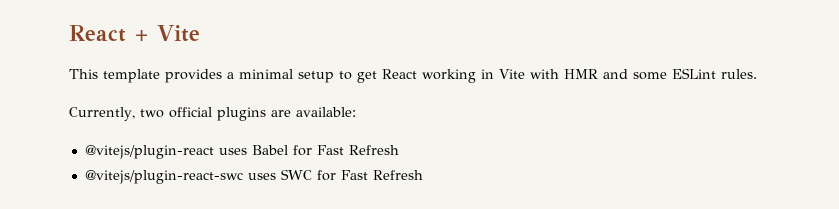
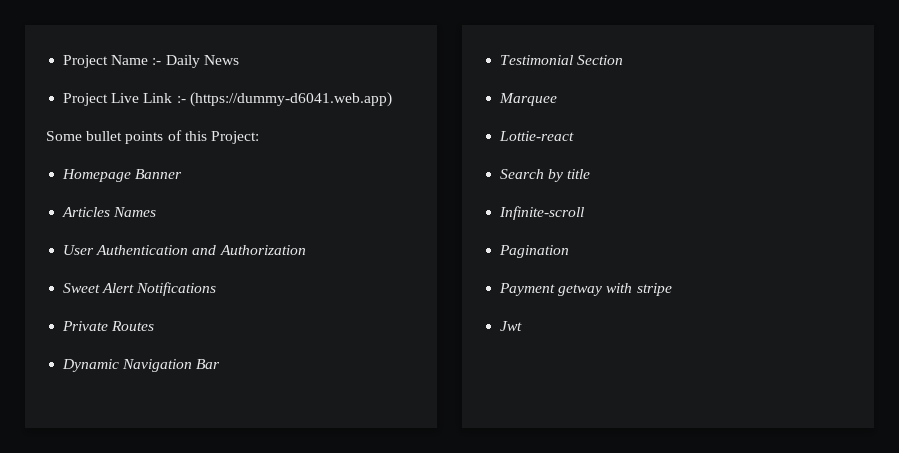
- React + Vite
- This template provides a minimal setup to get React working in Vite with HMR and some ESLint rules.
- Currently, two official plugins are available:
- @vitejs/plugin-react uses Babel for Fast Refresh
- @vitejs/plugin-react-swc uses SWC for Fast Refresh
+ Project Name :- Daily News
+ Project Live Link :- (https://dummy-d6041.web.app)
+ Some bullet points of this Project:
+ Homepage Banner
+ Articles Names
+ User Authentication and Authorization
+ Sweet Alert Notifications
+ Private Routes
+ Dynamic Navigation Bar
+ Testimonial Section
+ Marquee
+ Lottie-react
+ Search by title
+ Infinite-scroll
+ Pagination
+ Payment getway with stripe
+ Jwt

